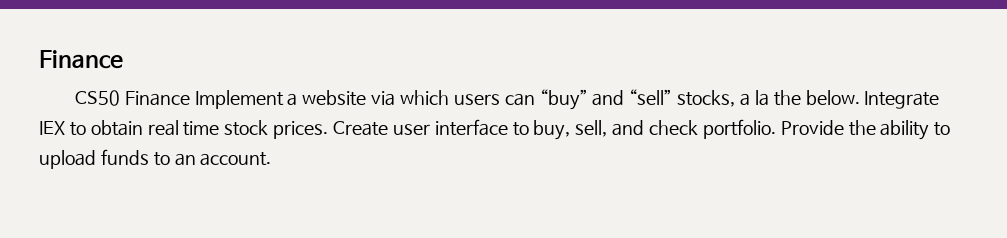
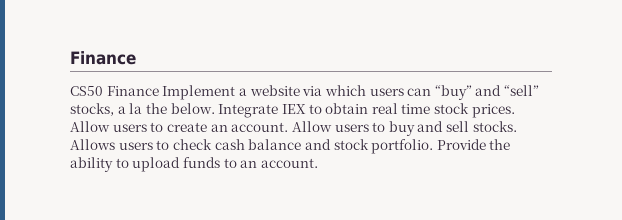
- Create user interface to buy, sell, and check portfolio.
+ Allow users to create an account. Allow users to buy and sell stocks. Allows users to check cash balance and stock portfolio.

